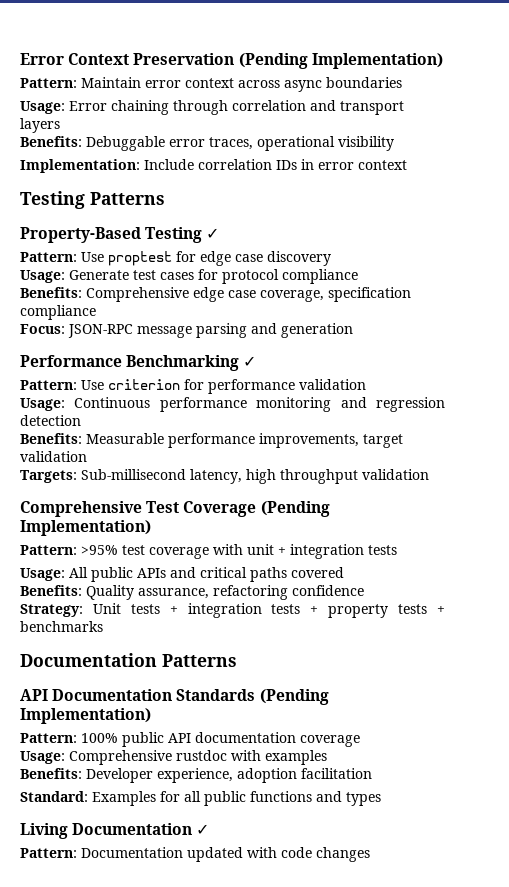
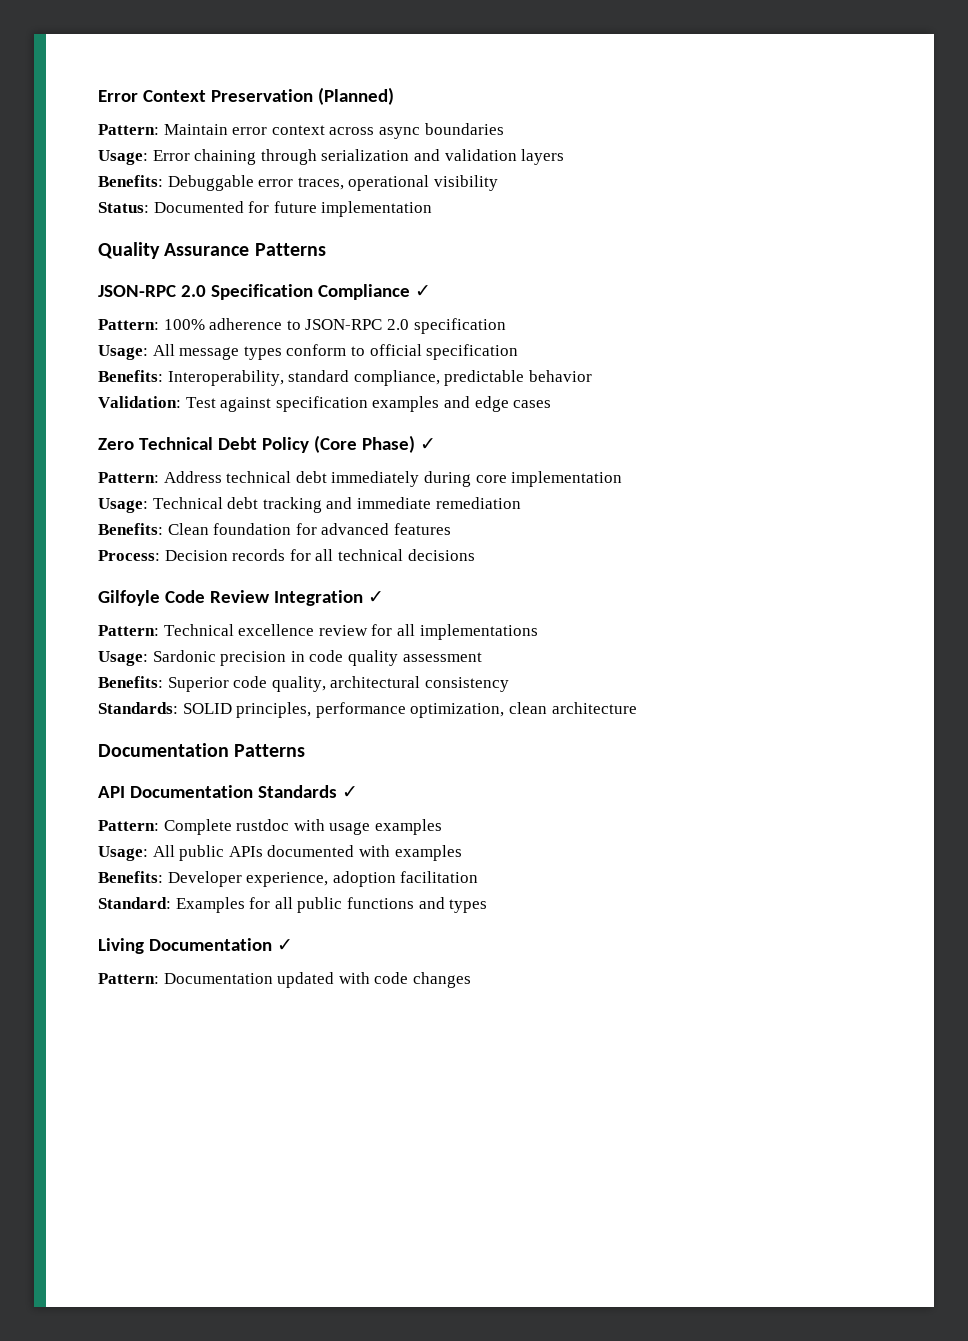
- Error Context Preservation (Pending Implementation)
+ Error Context Preservation (Planned)
- Usage: Error chaining through correlation and transport layers
+ Usage: Error chaining through serialization and validation layers
- Implementation: Include correlation IDs in error context
- Testing Patterns
- Property-Based Testing ✓
- Pattern: Use proptest for edge case discovery
- Usage: Generate test cases for protocol compliance
- Benefits: Comprehensive edge case coverage, specification compliance
- Focus: JSON-RPC message parsing and generation
- Performance Benchmarking ✓
- Pattern: Use criterion for performance validation
- Usage: Continuous performance monitoring and regression detection
- Benefits: Measurable performance improvements, target validation
- Targets: Sub-millisecond latency, high throughput validation
- Comprehensive Test Coverage (Pending Implementation)
- Pattern: >95% test coverage with unit + integration tests
- Usage: All public APIs and critical paths covered
- Benefits: Quality assurance, refactoring confidence
- Strategy: Unit tests + integration tests + property tests + benchmarks
+ Status: Documented for future implementation
+ Quality Assurance Patterns
+ JSON-RPC 2.0 Specification Compliance ✓
+ Pattern: 100% adherence to JSON-RPC 2.0 specification
+ Usage: All message types conform to official specification
+ Benefits: Interoperability, standard compliance, predictable behavior
+ Validation: Test against specification examples and edge cases
+ Zero Technical Debt Policy (Core Phase) ✓
+ Pattern: Address technical debt immediately during core implementation
+ Usage: Technical debt tracking and immediate remediation
+ Benefits: Clean foundation for advanced features
+ Process: Decision records for all technical decisions
+ Gilfoyle Code Review Integration ✓
+ Pattern: Technical excellence review for all implementations
+ Usage: Sardonic precision in code quality assessment
+ Benefits: Superior code quality, architectural consistency
+ Standards: SOLID principles, performance optimization, clean architecture
- API Documentation Standards (Pending Implementation)
- Pattern: 100% public API documentation coverage
- Usage: Comprehensive rustdoc with examples
+ API Documentation Standards ✓
+ Pattern: Complete rustdoc with usage examples
+ Usage: All public APIs documented with examples

